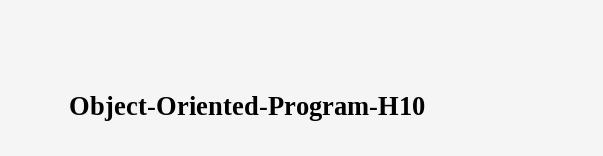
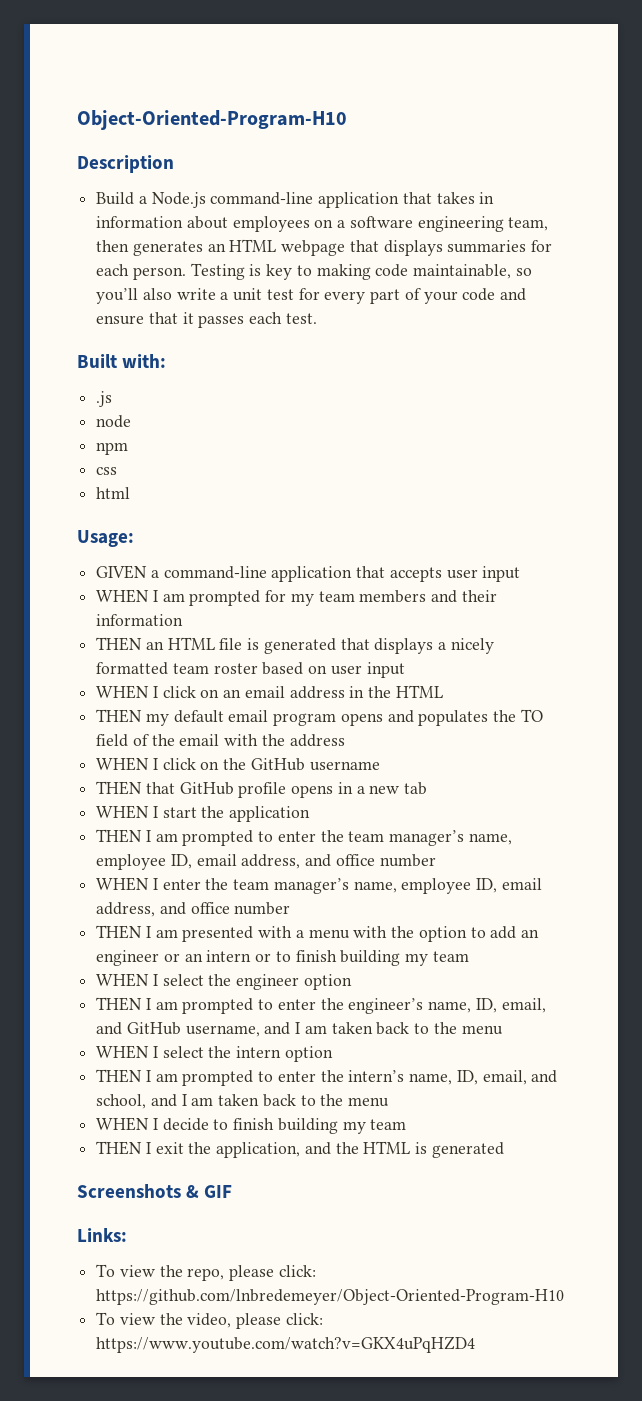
+ Description
+ Build a Node.js command-line application that takes in information about employees on a software engineering team, then generates an HTML webpage that displays summaries for each person. Testing is key to making code maintainable, so you’ll also write a unit test for every part of your code and ensure that it passes each test.
+ Built with:
+ .js
+ node
+ npm
+ css
+ html
+ Usage:
+ GIVEN a command-line application that accepts user input
+ WHEN I am prompted for my team members and their information
+ THEN an HTML file is generated that displays a nicely formatted team roster based on user input
+ WHEN I click on an email address in the HTML
+ THEN my default email program opens and populates the TO field of the email with the address
+ WHEN I click on the GitHub username
+ THEN that GitHub profile opens in a new tab
+ WHEN I start the application
+ THEN I am prompted to enter the team manager’s name, employee ID, email address, and office number
+ WHEN I enter the team manager’s name, employee ID, email address, and office number
+ THEN I am presented with a menu with the option to add an engineer or an intern or to finish building my team
+ WHEN I select the engineer option
+ THEN I am prompted to enter the engineer’s name, ID, email, and GitHub username, and I am taken back to the menu
+ WHEN I select the intern option
+ THEN I am prompted to enter the intern’s name, ID, email, and school, and I am taken back to the menu
+ WHEN I decide to finish building my team
+ THEN I exit the application, and the HTML is generated
+ Screenshots & GIF
+ Links:
+ To view the repo, please click: https://github.com/lnbredemeyer/Object-Oriented-Program-H10
+ To view the video, please click: https://www.youtube.com/watch?v=GKX4uPqHZD4

